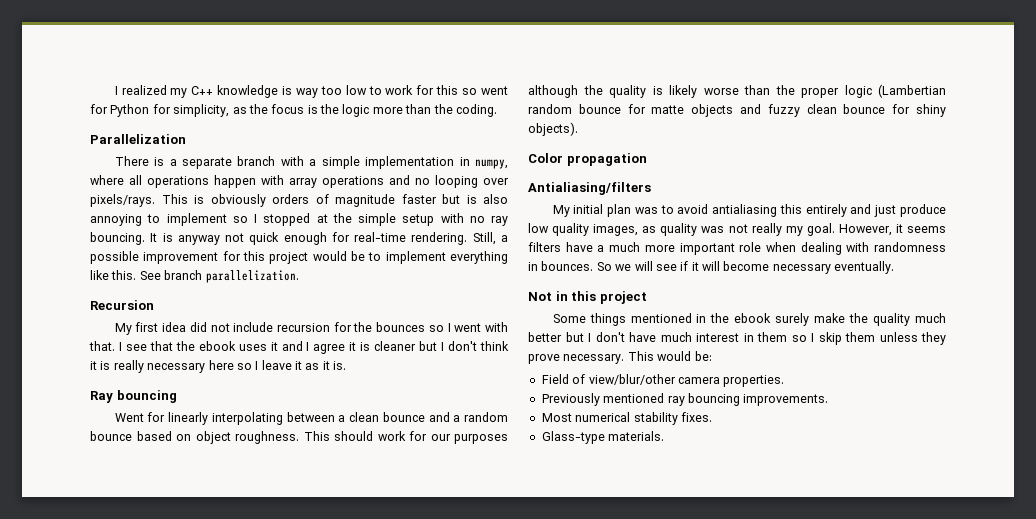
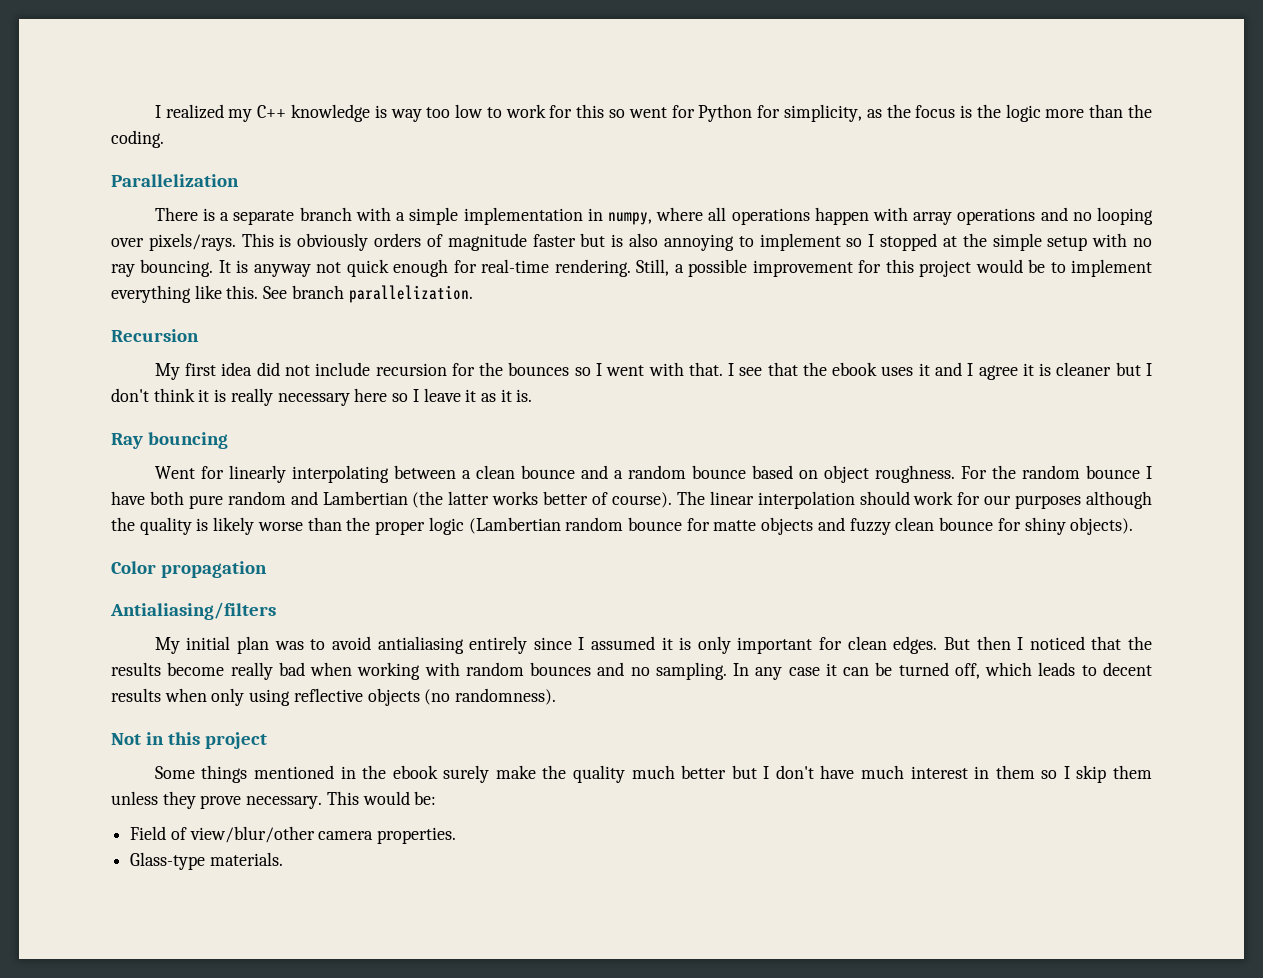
- This should work for our purposes although the quality is likely worse than the proper logic (Lambertian random bounce for matte objects and fuzzy clean bounce for shiny objects).
+ For the random bounce I have both pure random and Lambertian (the latter works better of course). The linear interpolation should work for our purposes although the quality is likely worse than the proper logic (Lambertian random bounce for matte objects and fuzzy clean bounce for shiny objects).
- My initial plan was to avoid antialiasing this entirely and just produce low quality images, as quality was not really my goal. However, it seems filters have a much more important role when dealing with randomness in bounces. So we will see if it will become necessary eventually.
+ My initial plan was to avoid antialiasing entirely since I assumed it is only important for clean edges. But then I noticed that the results become really bad when working with random bounces and no sampling. In any case it can be turned off, which leads to decent results when only using reflective objects (no randomness).
- Previously mentioned ray bouncing improvements.
- Most numerical stability fixes.

